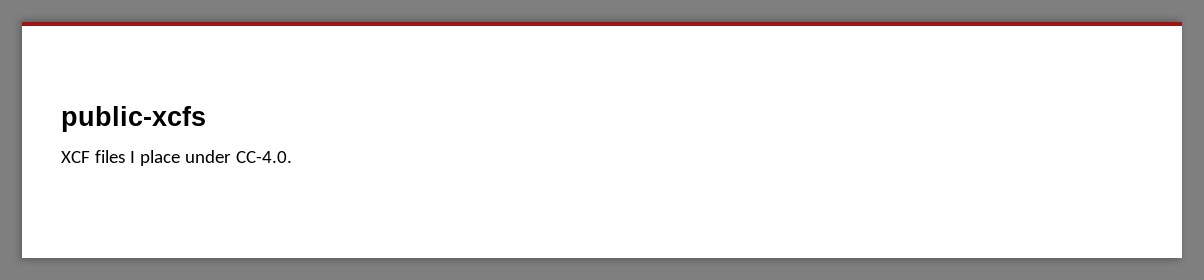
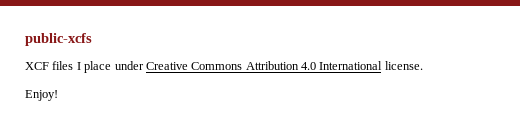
- XCF files I place under CC-4.0.
+ XCF files I place under Creative Commons Attribution 4.0 International license.
+ Enjoy!

